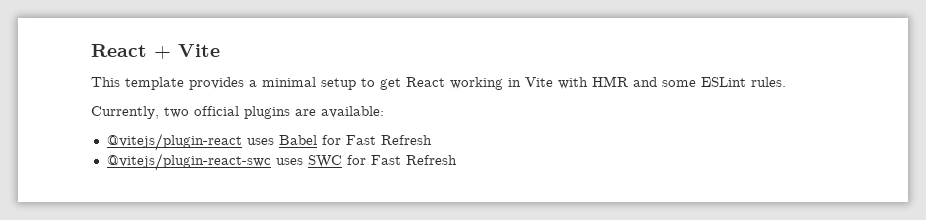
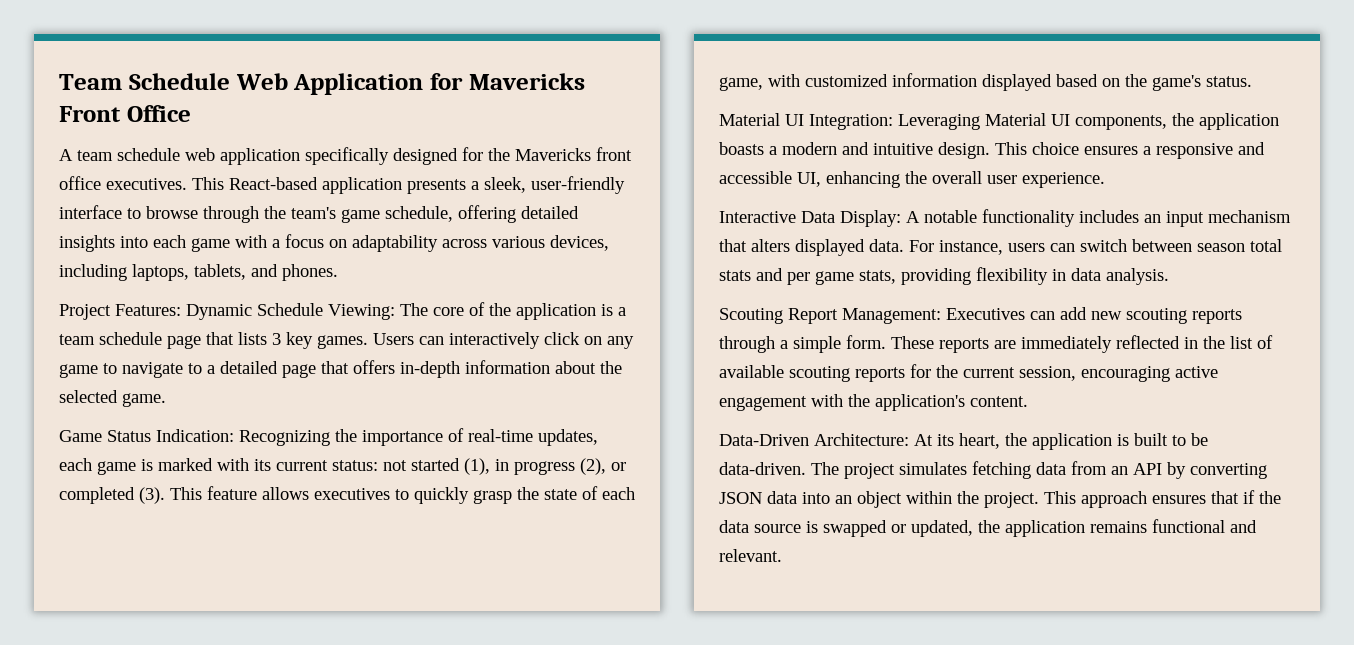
- React + Vite
- This template provides a minimal setup to get React working in Vite with HMR and some ESLint rules.
- Currently, two official plugins are available:
- @vitejs/plugin-react uses Babel for Fast Refresh
- @vitejs/plugin-react-swc uses SWC for Fast Refresh
+ Team Schedule Web Application for Mavericks Front Office
+ A team schedule web application specifically designed for the Mavericks front office executives. This React-based application presents a sleek, user-friendly interface to browse through the team's game schedule, offering detailed insights into each game with a focus on adaptability across various devices, including laptops, tablets, and phones.
+ Project Features: Dynamic Schedule Viewing: The core of the application is a team schedule page that lists 3 key games. Users can interactively click on any game to navigate to a detailed page that offers in-depth information about the selected game.
+ Game Status Indication: Recognizing the importance of real-time updates, each game is marked with its current status: not started (1), in progress (2), or completed (3). This feature allows executives to quickly grasp the state of each game, with customized information displayed based on the game's status.
+ Material UI Integration: Leveraging Material UI components, the application boasts a modern and intuitive design. This choice ensures a responsive and accessible UI, enhancing the overall user experience.
+ Interactive Data Display: A notable functionality includes an input mechanism that alters displayed data. For instance, users can switch between season total stats and per game stats, providing flexibility in data analysis.
+ Scouting Report Management: Executives can add new scouting reports through a simple form. These reports are immediately reflected in the list of available scouting reports for the current session, encouraging active engagement with the application's content.
+ Data-Driven Architecture: At its heart, the application is built to be data-driven. The project simulates fetching data from an API by converting JSON data into an object within the project. This approach ensures that if the data source is swapped or updated, the application remains functional and relevant.

